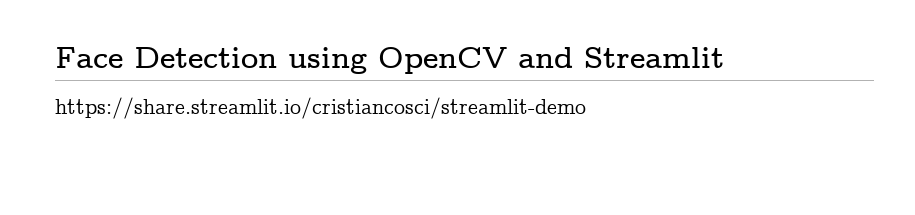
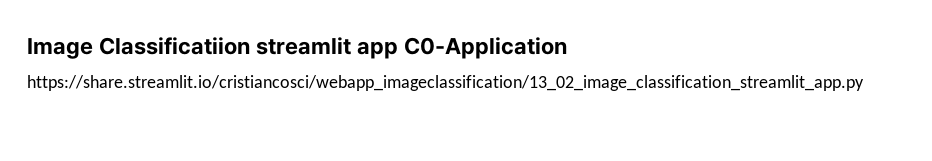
- Face Detection using OpenCV and Streamlit
- https://share.streamlit.io/cristiancosci/streamlit-demo
+ Image Classificatiion streamlit app C0-Application
+ https://share.streamlit.io/cristiancosci/webapp_imageclassification/13_02_image_classification_streamlit_app.py

